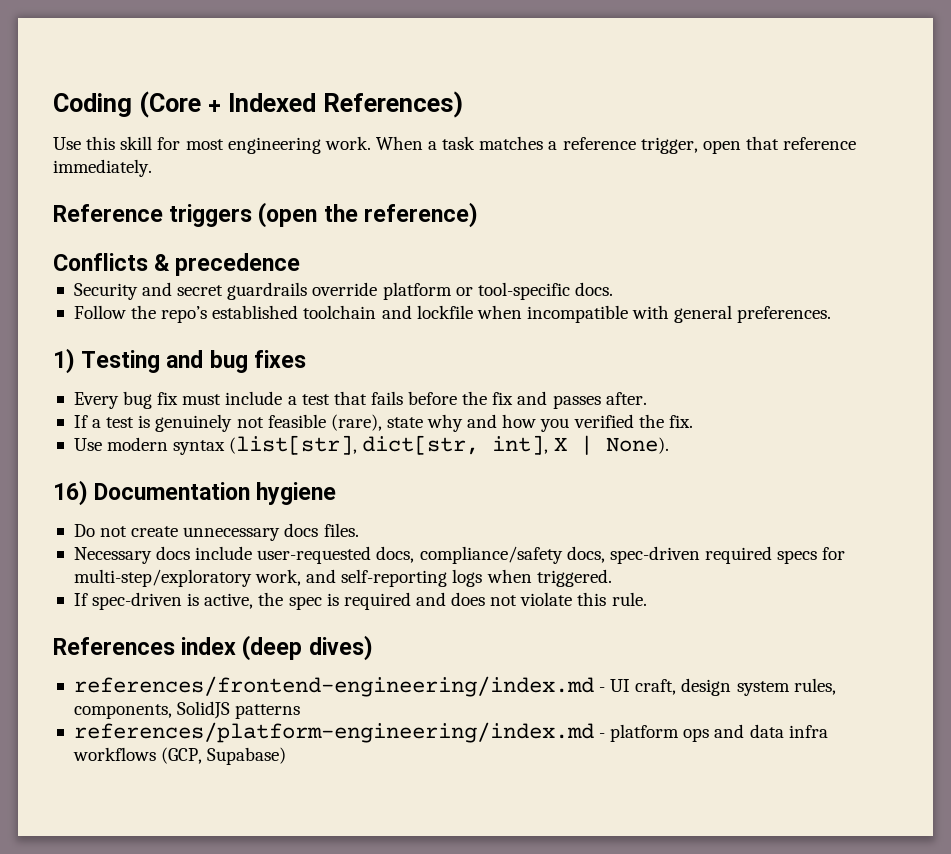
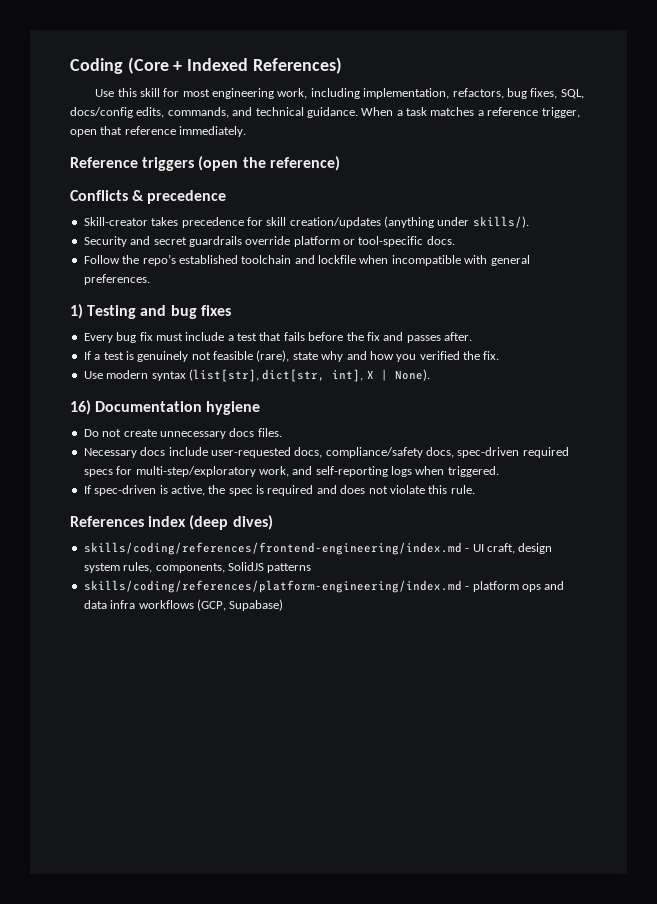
- Use this skill for most engineering work.
+ Use this skill for most engineering work, including implementation, refactors, bug fixes, SQL, docs/config edits, commands, and technical guidance.
+ Skill-creator takes precedence for skill creation/updates (anything under skills/).
- references/frontend-engineering/index.md - UI craft, design system rules, components, SolidJS patterns
+ skills/coding/references/frontend-engineering/index.md - UI craft, design system rules, components, SolidJS patterns
- references/platform-engineering/index.md - platform ops and data infra workflows (GCP, Supabase)
+ skills/coding/references/platform-engineering/index.md - platform ops and data infra workflows (GCP, Supabase)

